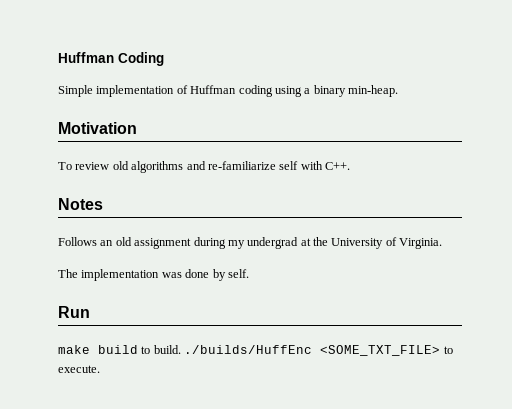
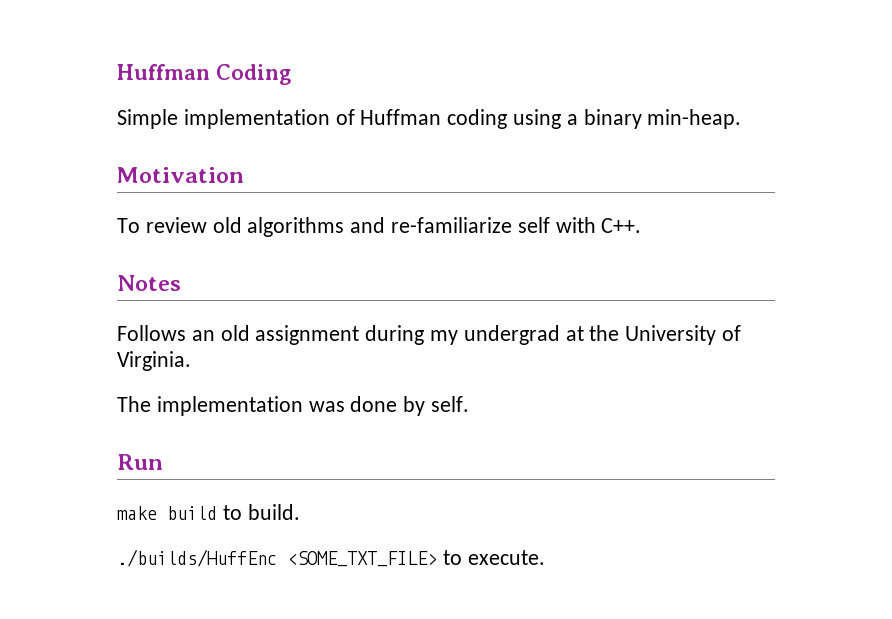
- make build to build. ./builds/HuffEnc <SOME_TXT_FILE> to execute.
+ make build to build.
+ ./builds/HuffEnc <SOME_TXT_FILE> to execute.

